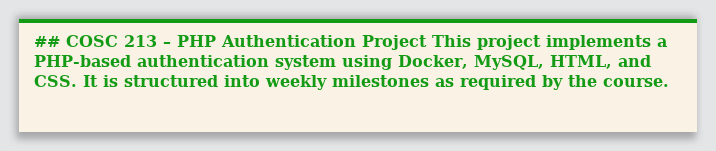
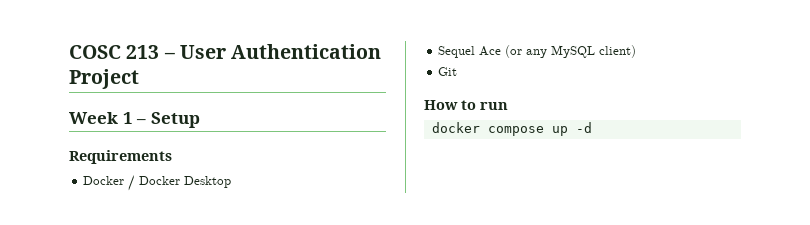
- ## COSC 213 – PHP Authentication Project This project implements a PHP-based authentication system using Docker, MySQL, HTML, and CSS. It is structured into weekly milestones as required by the course.
+ COSC 213 – User Authentication Project
+ Week 1 – Setup
+ Requirements
+ Docker / Docker Desktop
+ Sequel Ace (or any MySQL client)
+ Git
+ How to run
+ docker compose up -d

